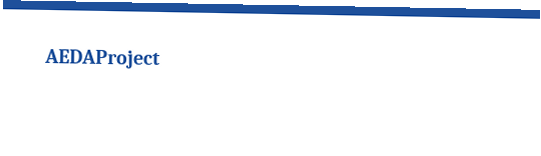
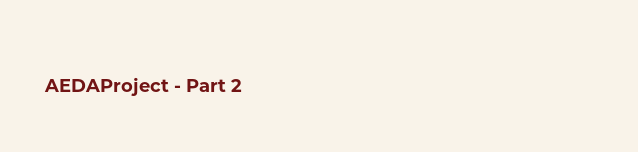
- AEDAProject
+ AEDAProject - Part 2

